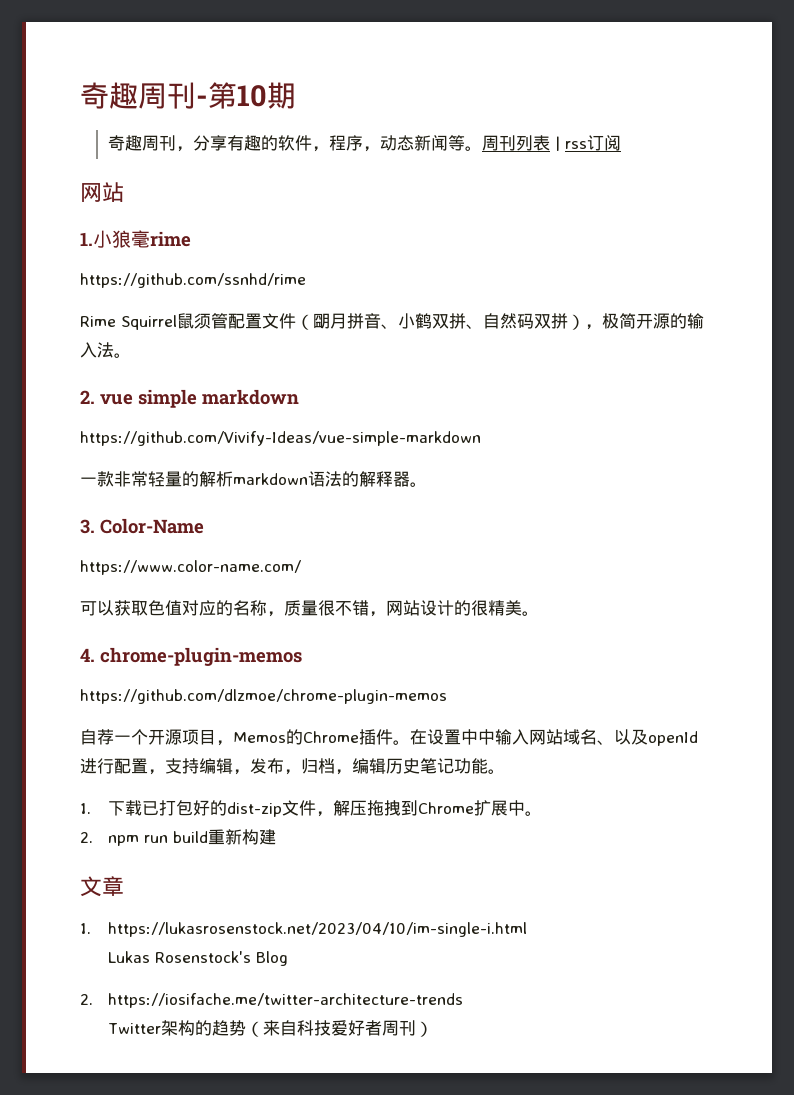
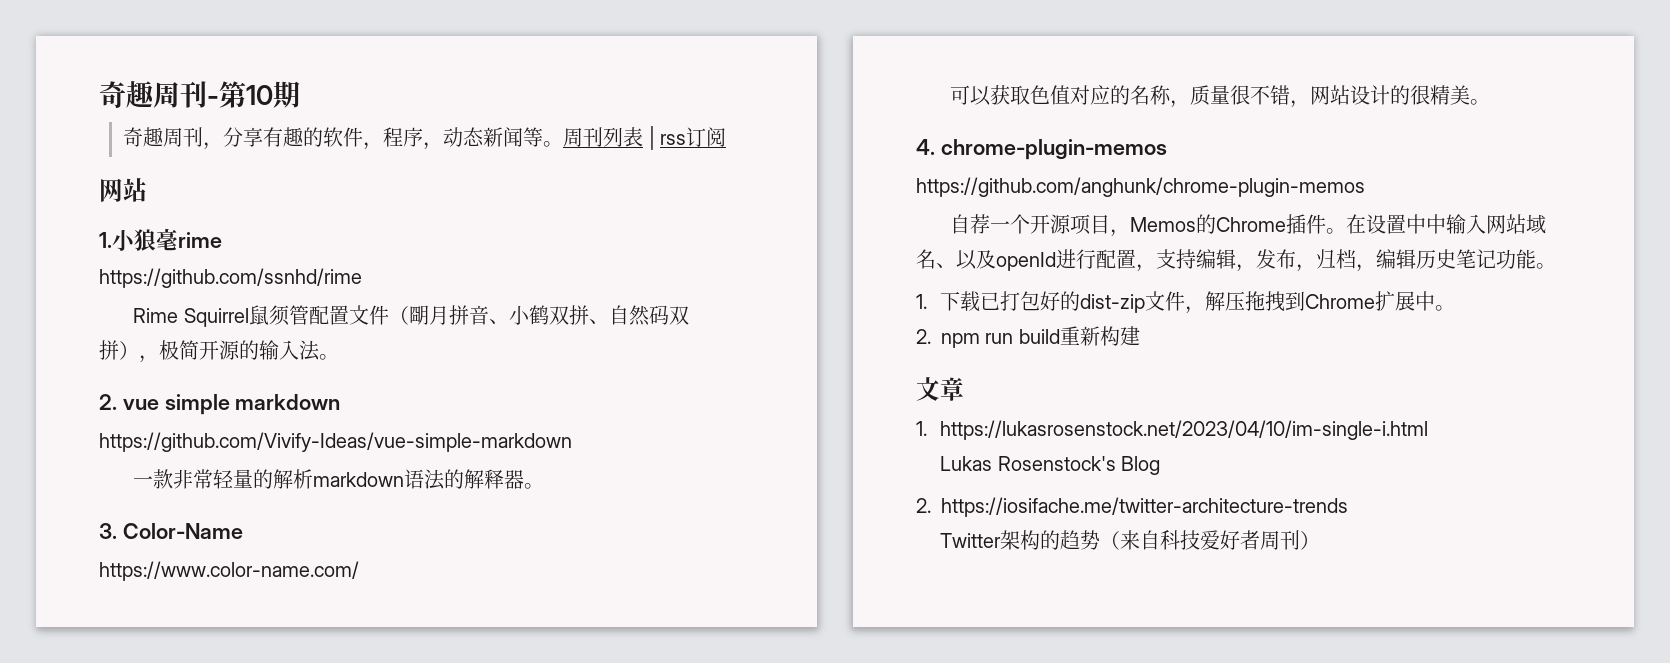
- https://github.com/dlzmoe/chrome-plugin-memos
+ https://github.com/anghunk/chrome-plugin-memos

